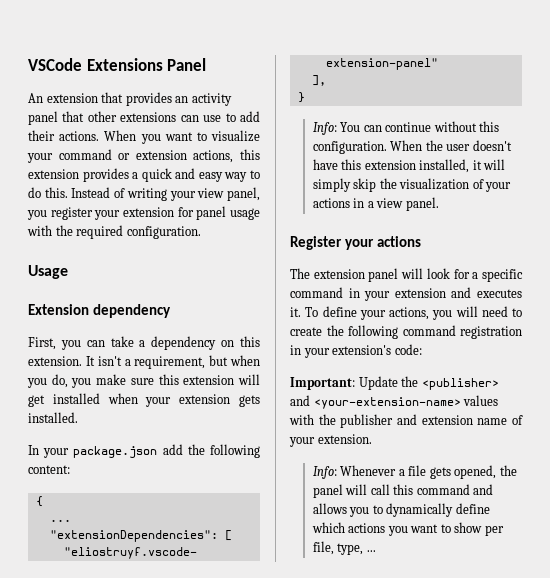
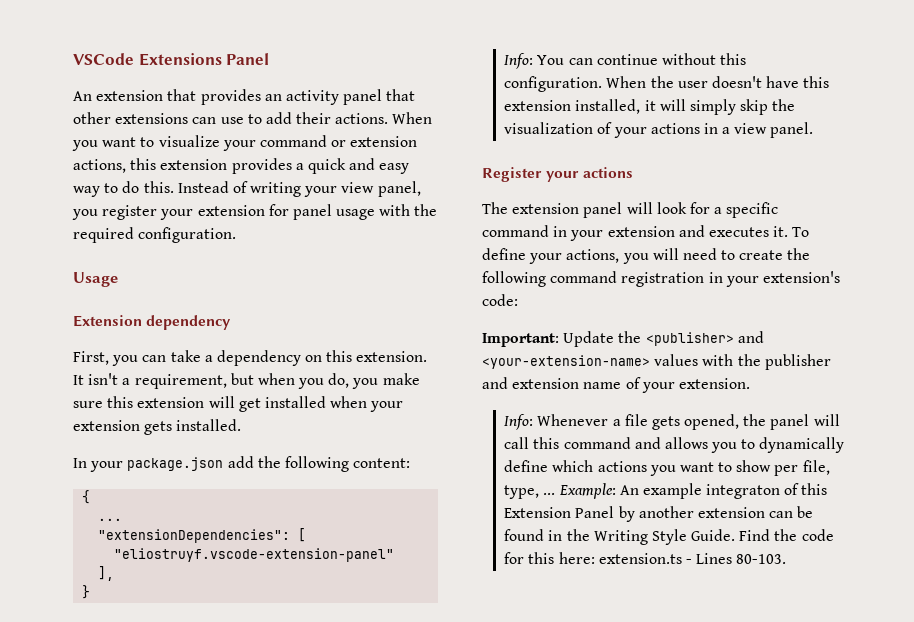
+ Example: An example integraton of this Extension Panel by another extension can be found in the Writing Style Guide. Find the code for this here: extension.ts - Lines 80-103.

